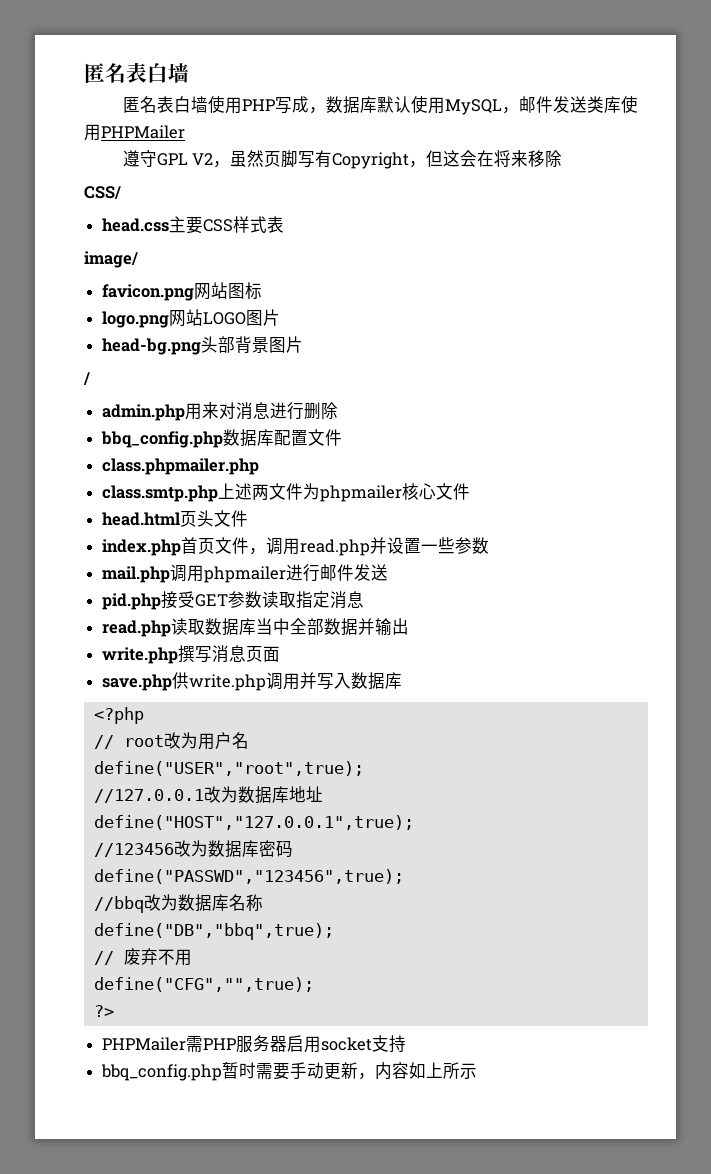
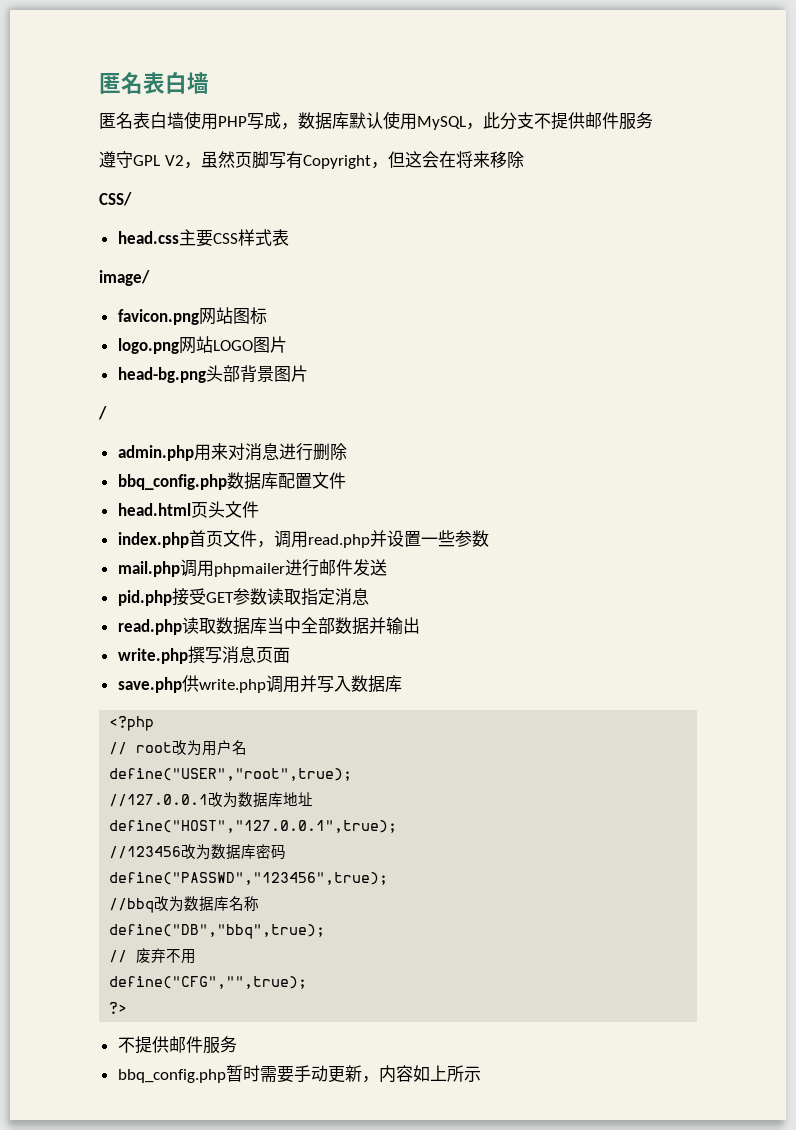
- 匿名表白墙使用PHP写成，数据库默认使用MySQL，邮件发送类库使用PHPMailer
+ 匿名表白墙使用PHP写成，数据库默认使用MySQL，此分支不提供邮件服务
- class.phpmailer.php
- class.smtp.php上述两文件为phpmailer核心文件
  ?>
- PHPMailer需PHP服务器启用socket支持
+ 不提供邮件服务

